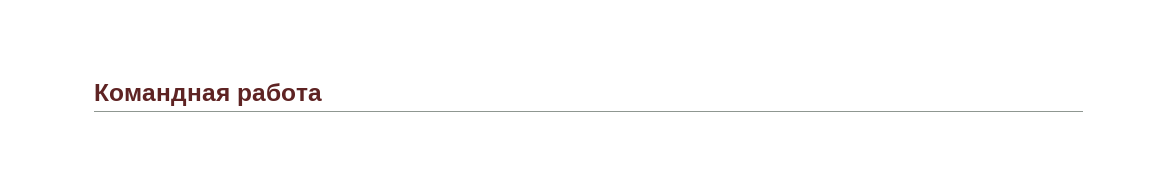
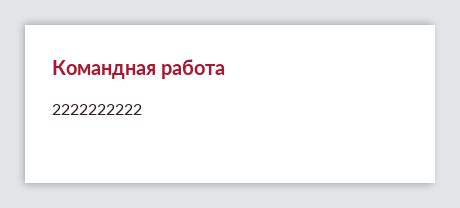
+ 2222222222

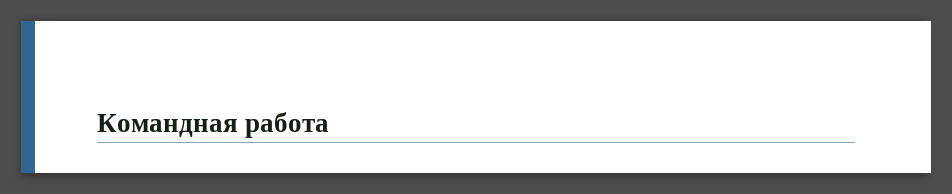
- 2222222222

